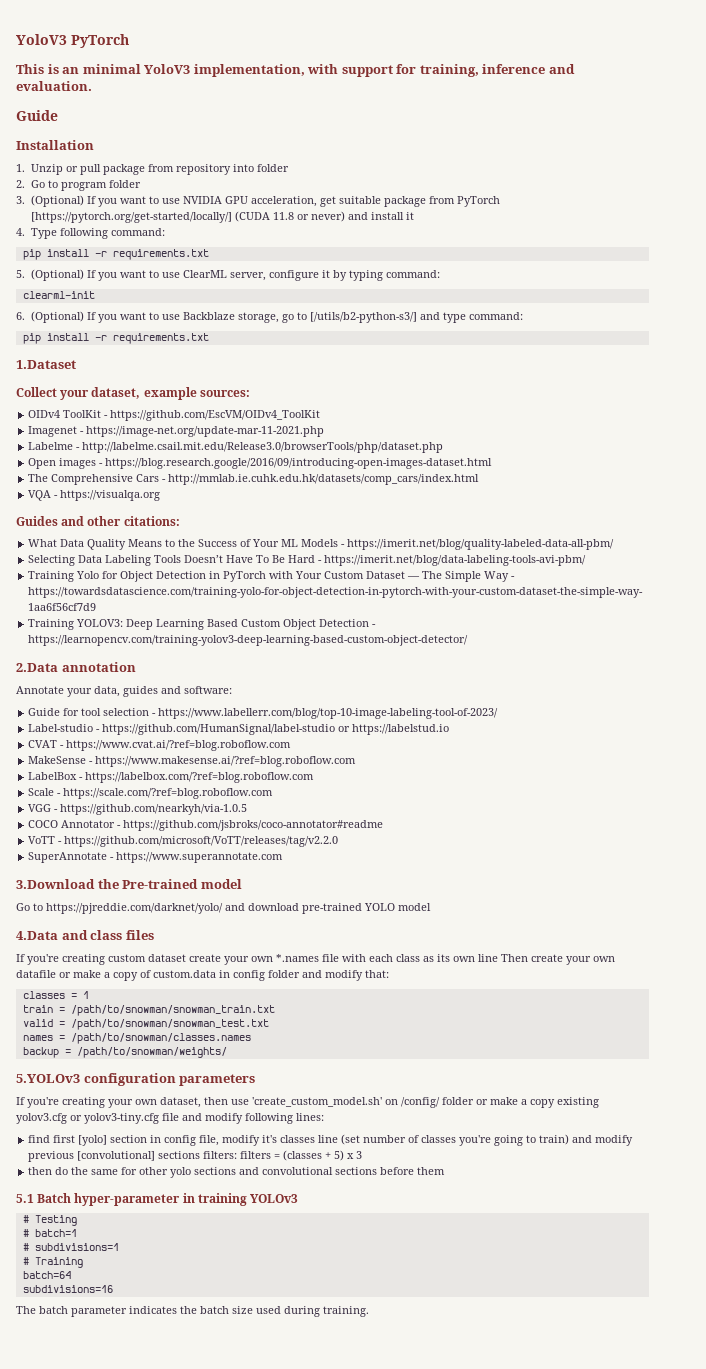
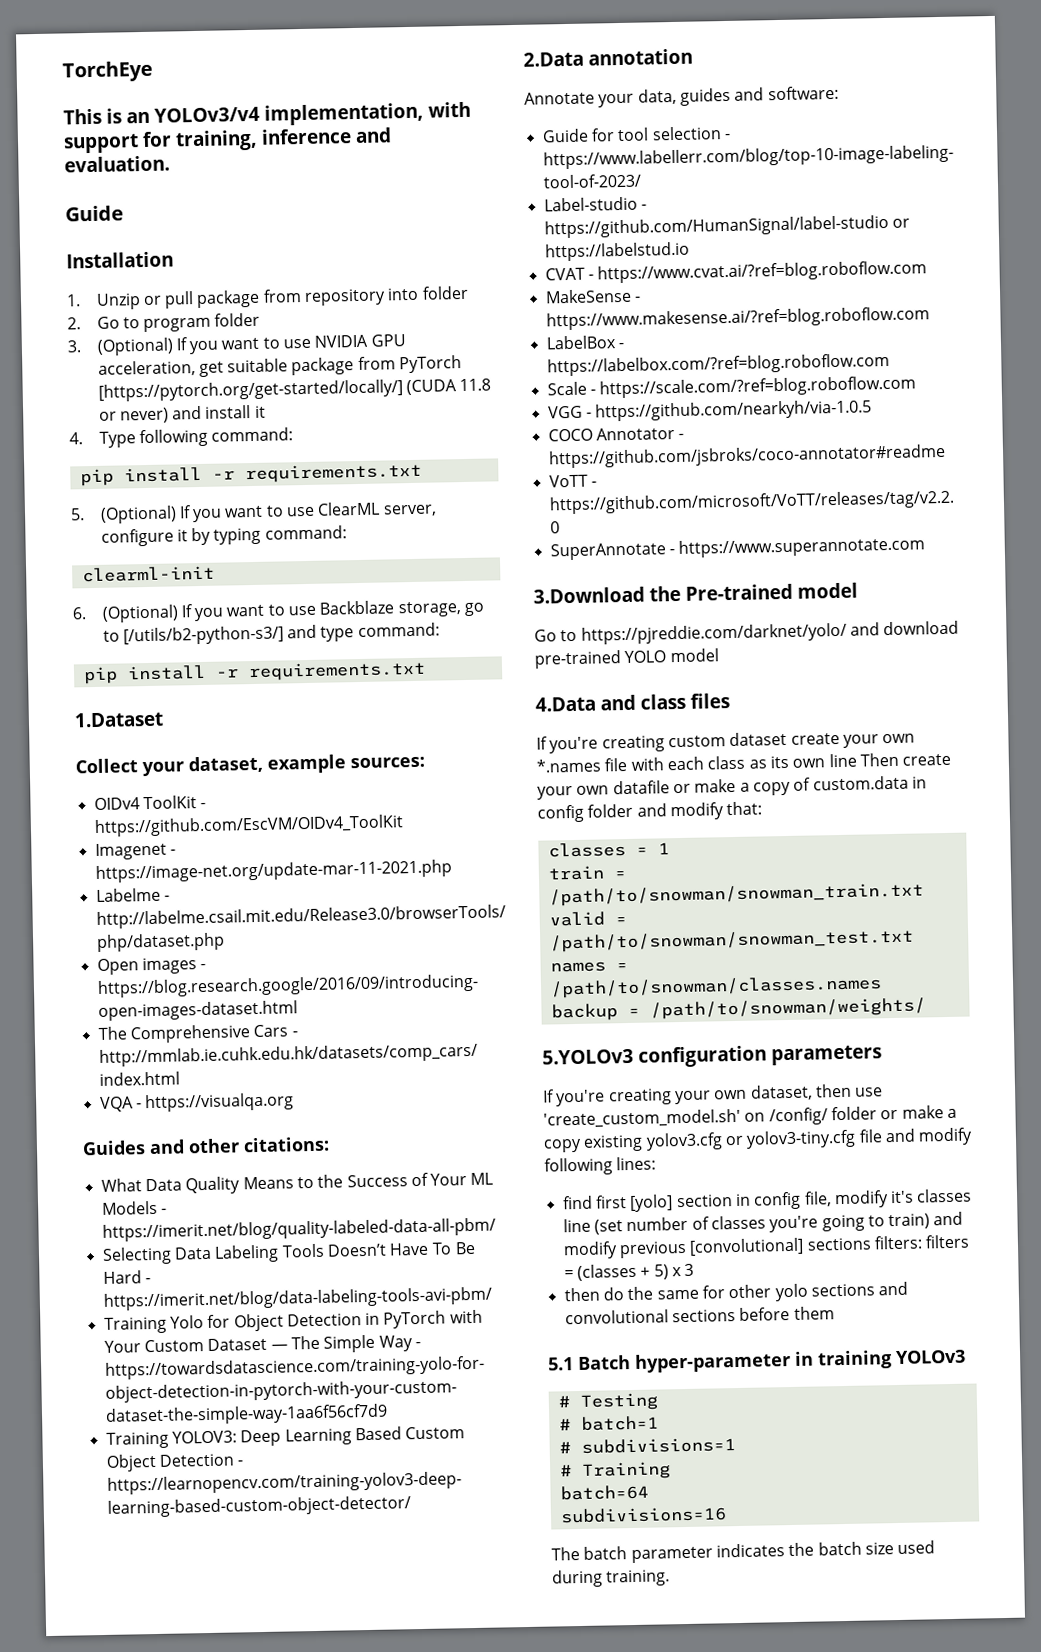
- YoloV3 PyTorch
+ TorchEye
- This is an minimal YoloV3 implementation, with support for training, inference and evaluation.
+ This is an YOLOv3/v4 implementation, with support for training, inference and evaluation.

